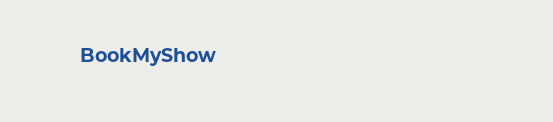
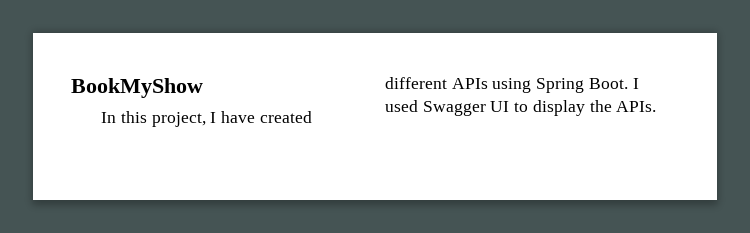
+ In this project, I have created different APIs using Spring Boot. I used Swagger UI to display the APIs.

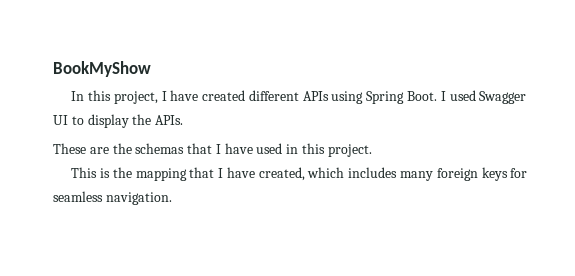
+ These are the schemas that I have used in this project.
+ This is the mapping that I have created, which includes many foreign keys for seamless navigation.

